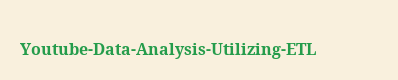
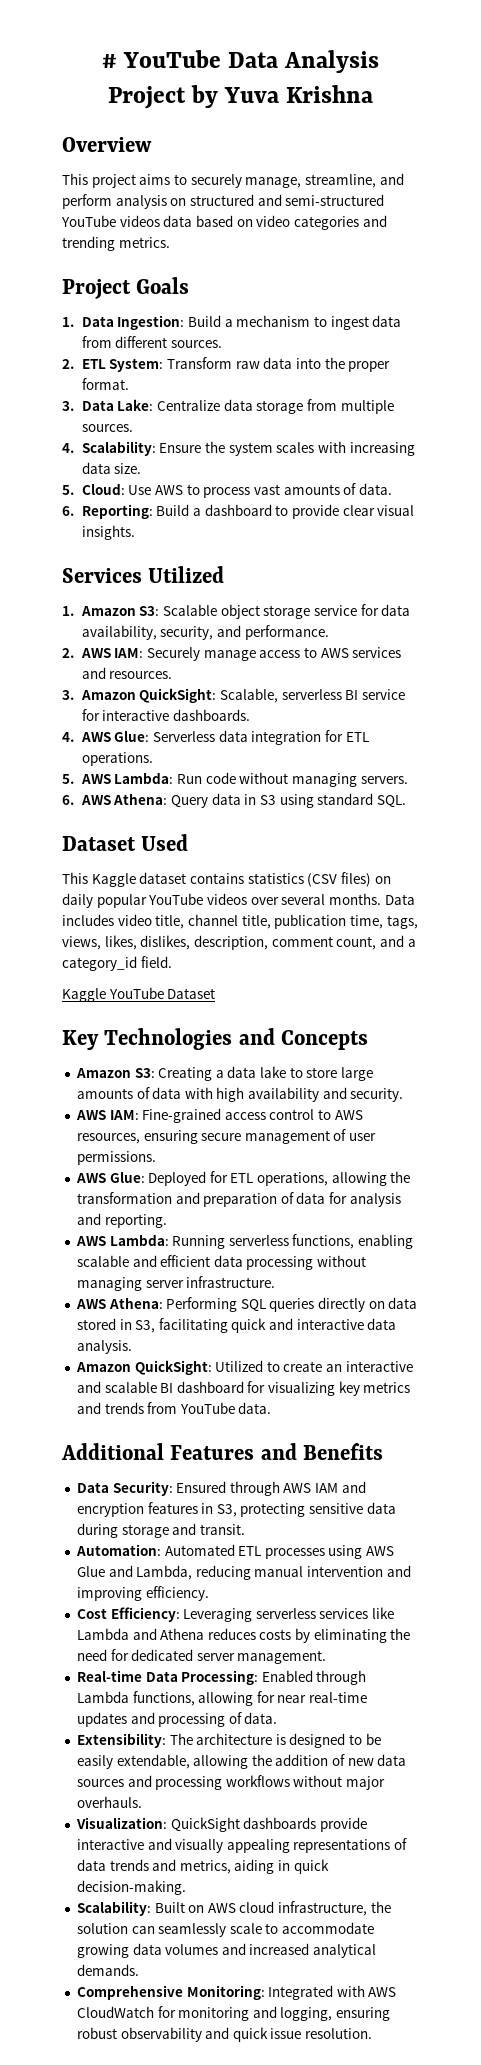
- Youtube-Data-Analysis-Utilizing-ETL
+ # YouTube Data Analysis Project by Yuva Krishna
+ Overview
+ This project aims to securely manage, streamline, and perform analysis on structured and semi-structured YouTube videos data based on video categories and trending metrics.
+ Project Goals
+ 1. Data Ingestion: Build a mechanism to ingest data from different sources.
+ 2. ETL System: Transform raw data into the proper format.
+ 3. Data Lake: Centralize data storage from multiple sources.
+ 4. Scalability: Ensure the system scales with increasing data size.
+ 5. Cloud: Use AWS to process vast amounts of data.
+ 6. Reporting: Build a dashboard to provide clear visual insights.
+ Services Utilized
+ 1. Amazon S3: Scalable object storage service for data availability, security, and performance.
+ 2. AWS IAM: Securely manage access to AWS services and resources.
+ 3. Amazon QuickSight: Scalable, serverless BI service for interactive dashboards.
+ 4. AWS Glue: Serverless data integration for ETL operations.
+ 5. AWS Lambda: Run code without managing servers.
+ 6. AWS Athena: Query data in S3 using standard SQL.
+ Dataset Used
+ This Kaggle dataset contains statistics (CSV files) on daily popular YouTube videos over several months. Data includes video title, channel title, publication time, tags, views, likes, dislikes, description, comment count, and a category_id field.
+ Kaggle YouTube Dataset
+ Key Technologies and Concepts
+ Amazon S3: Creating a data lake to store large amounts of data with high availability and security.
+ AWS IAM: Fine-grained access control to AWS resources, ensuring secure management of user permissions.
+ AWS Glue: Deployed for ETL operations, allowing the transformation and preparation of data for analysis and reporting.
+ AWS Lambda: Running serverless functions, enabling scalable and efficient data processing without managing server infrastructure.
+ AWS Athena: Performing SQL queries directly on data stored in S3, facilitating quick and interactive data analysis.
+ Amazon QuickSight: Utilized to create an interactive and scalable BI dashboard for visualizing key metrics and trends from YouTube data.
+ Additional Features and Benefits
+ Data Security: Ensured through AWS IAM and encryption features in S3, protecting sensitive data during storage and transit.
+ Automation: Automated ETL processes using AWS Glue and Lambda, reducing manual intervention and improving efficiency.
+ Cost Efficiency: Leveraging serverless services like Lambda and Athena reduces costs by eliminating the need for dedicated server management.
+ Real-time Data Processing: Enabled through Lambda functions, allowing for near real-time updates and processing of data.
+ Extensibility: The architecture is designed to be easily extendable, allowing the addition of new data sources and processing workflows without major overhauls.
+ Visualization: QuickSight dashboards provide interactive and visually appealing representations of data trends and metrics, aiding in quick decision-making.
+ Scalability: Built on AWS cloud infrastructure, the solution can seamlessly scale to accommodate growing data volumes and increased analytical demands.
+ Comprehensive Monitoring: Integrated with AWS CloudWatch for monitoring and logging, ensuring robust observability and quick issue resolution.

